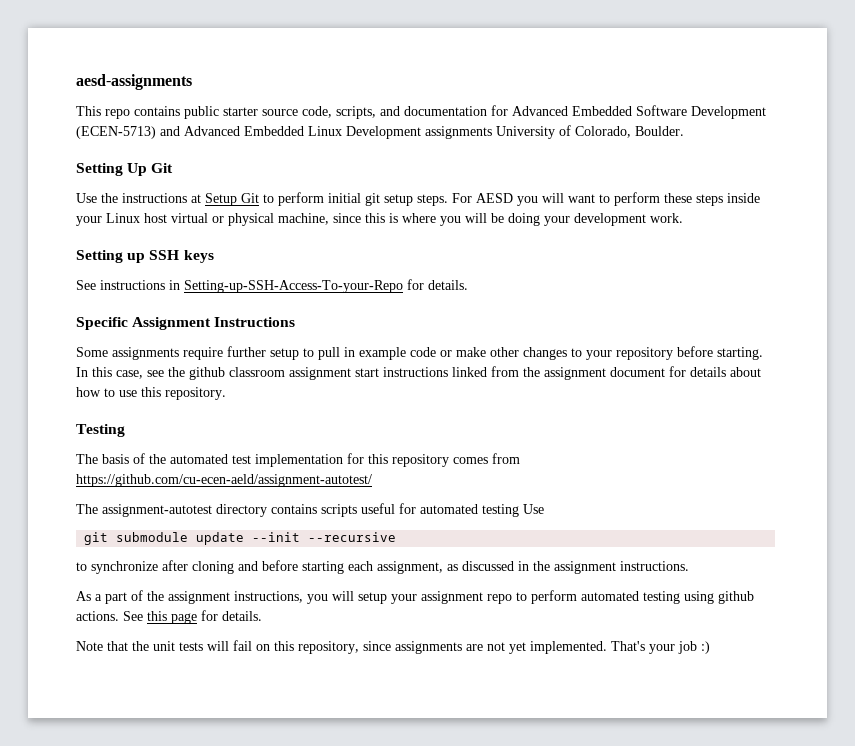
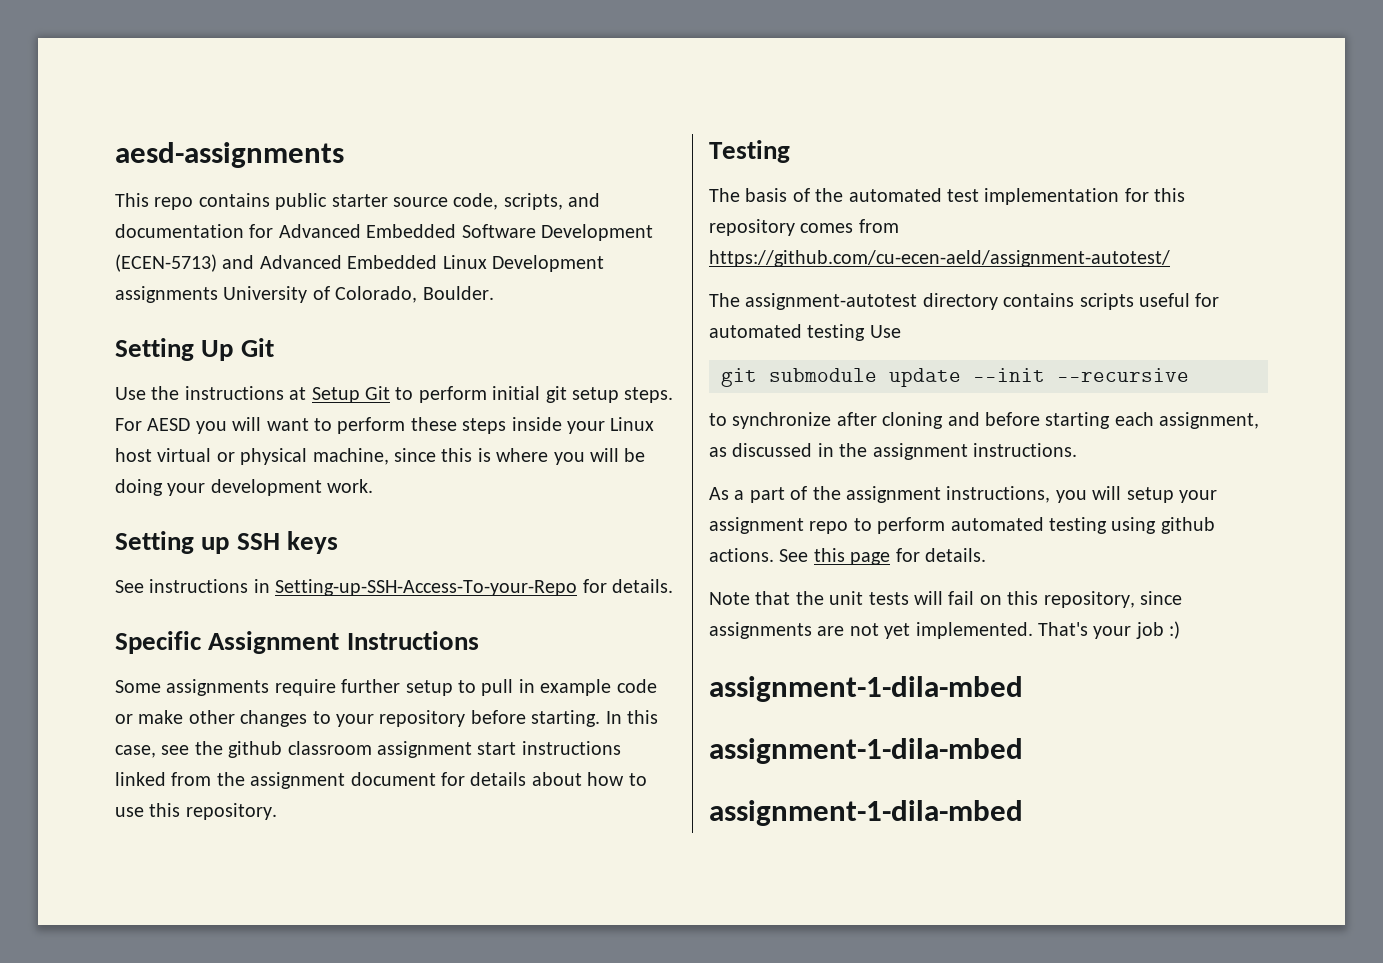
  That's your job :)
+ assignment-1-dila-mbed
+ assignment-1-dila-mbed
+ assignment-1-dila-mbed

